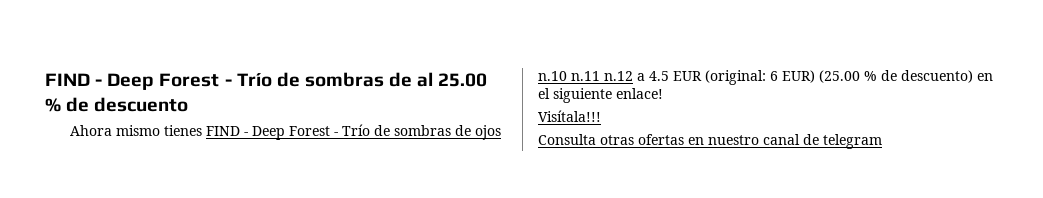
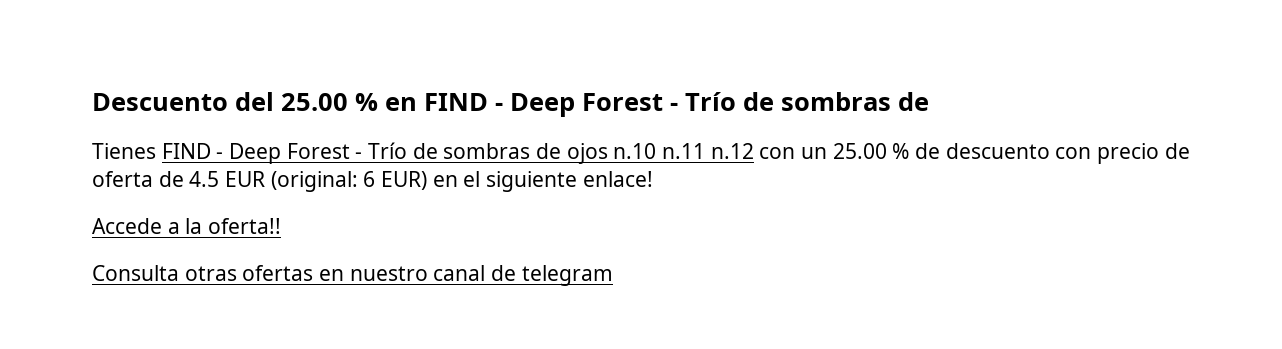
- FIND - Deep Forest - Trío de sombras de al 25.00 % de descuento
- Ahora mismo tienes FIND - Deep Forest - Trío de sombras de ojos n.10 n.11 n.12 a 4.5 EUR (original: 6 EUR) (25.00 % de descuento) en el siguiente enlace!
+ Descuento del 25.00 % en FIND - Deep Forest - Trío de sombras de
+ Tienes FIND - Deep Forest - Trío de sombras de ojos n.10 n.11 n.12 con un 25.00 % de descuento con precio de oferta de 4.5 EUR (original: 6 EUR) en el siguiente enlace!
- Visítala!!!
+ Accede a la oferta!!

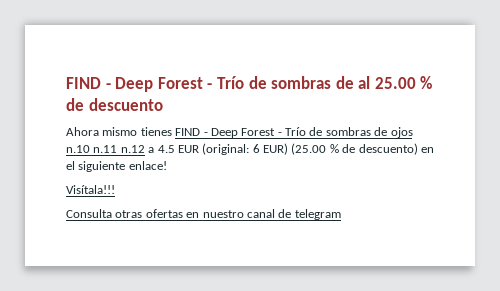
- Descuento del 25.00 % en FIND - Deep Forest - Trío de sombras de
- Tienes FIND - Deep Forest - Trío de sombras de ojos n.10 n.11 n.12 con un 25.00 % de descuento con precio de oferta de 4.5 EUR (original: 6 EUR) en el siguiente enlace!
+ FIND - Deep Forest - Trío de sombras de al 25.00 % de descuento
+ Ahora mismo tienes FIND - Deep Forest - Trío de sombras de ojos n.10 n.11 n.12 a 4.5 EUR (original: 6 EUR) (25.00 % de descuento) en el siguiente enlace!
- Accede a la oferta!!
+ Visítala!!!

